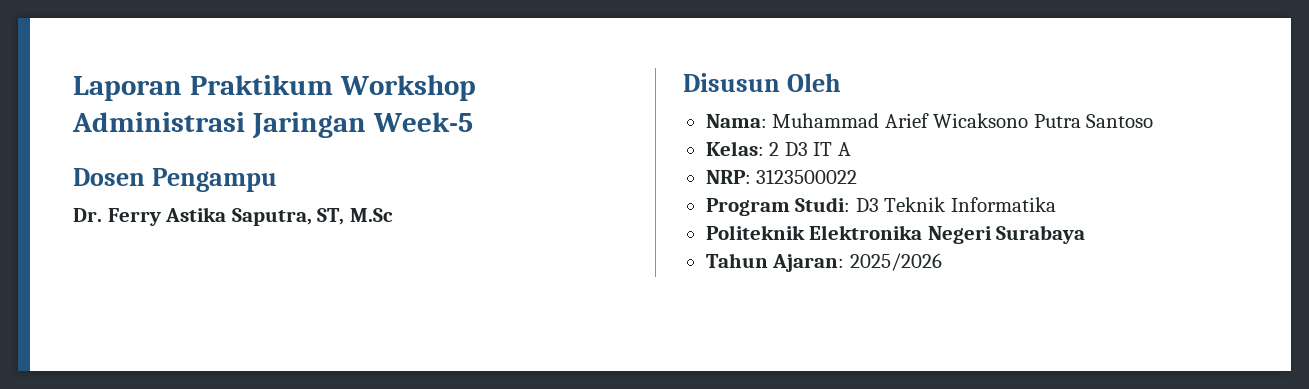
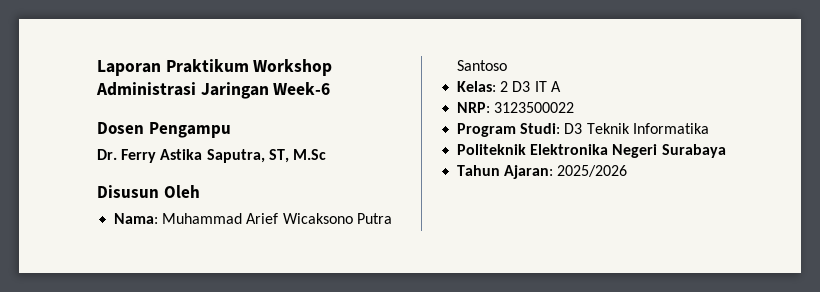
- Laporan Praktikum Workshop Administrasi Jaringan Week-5
+ Laporan Praktikum Workshop Administrasi Jaringan Week-6

